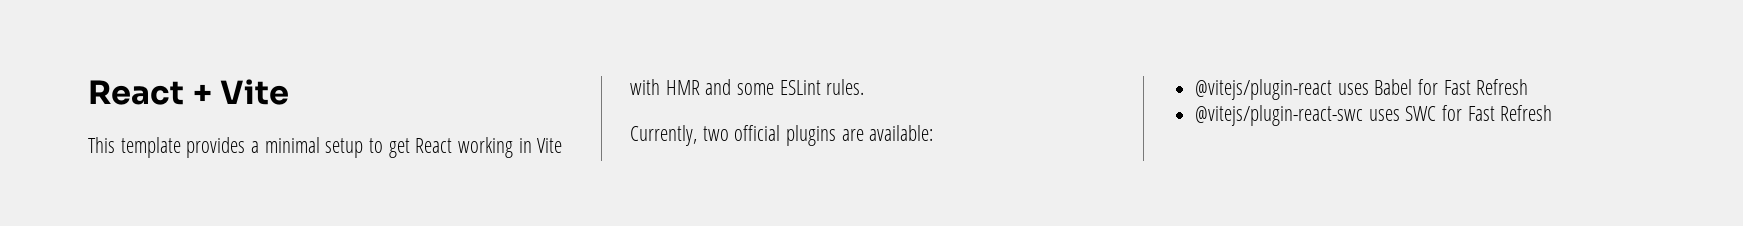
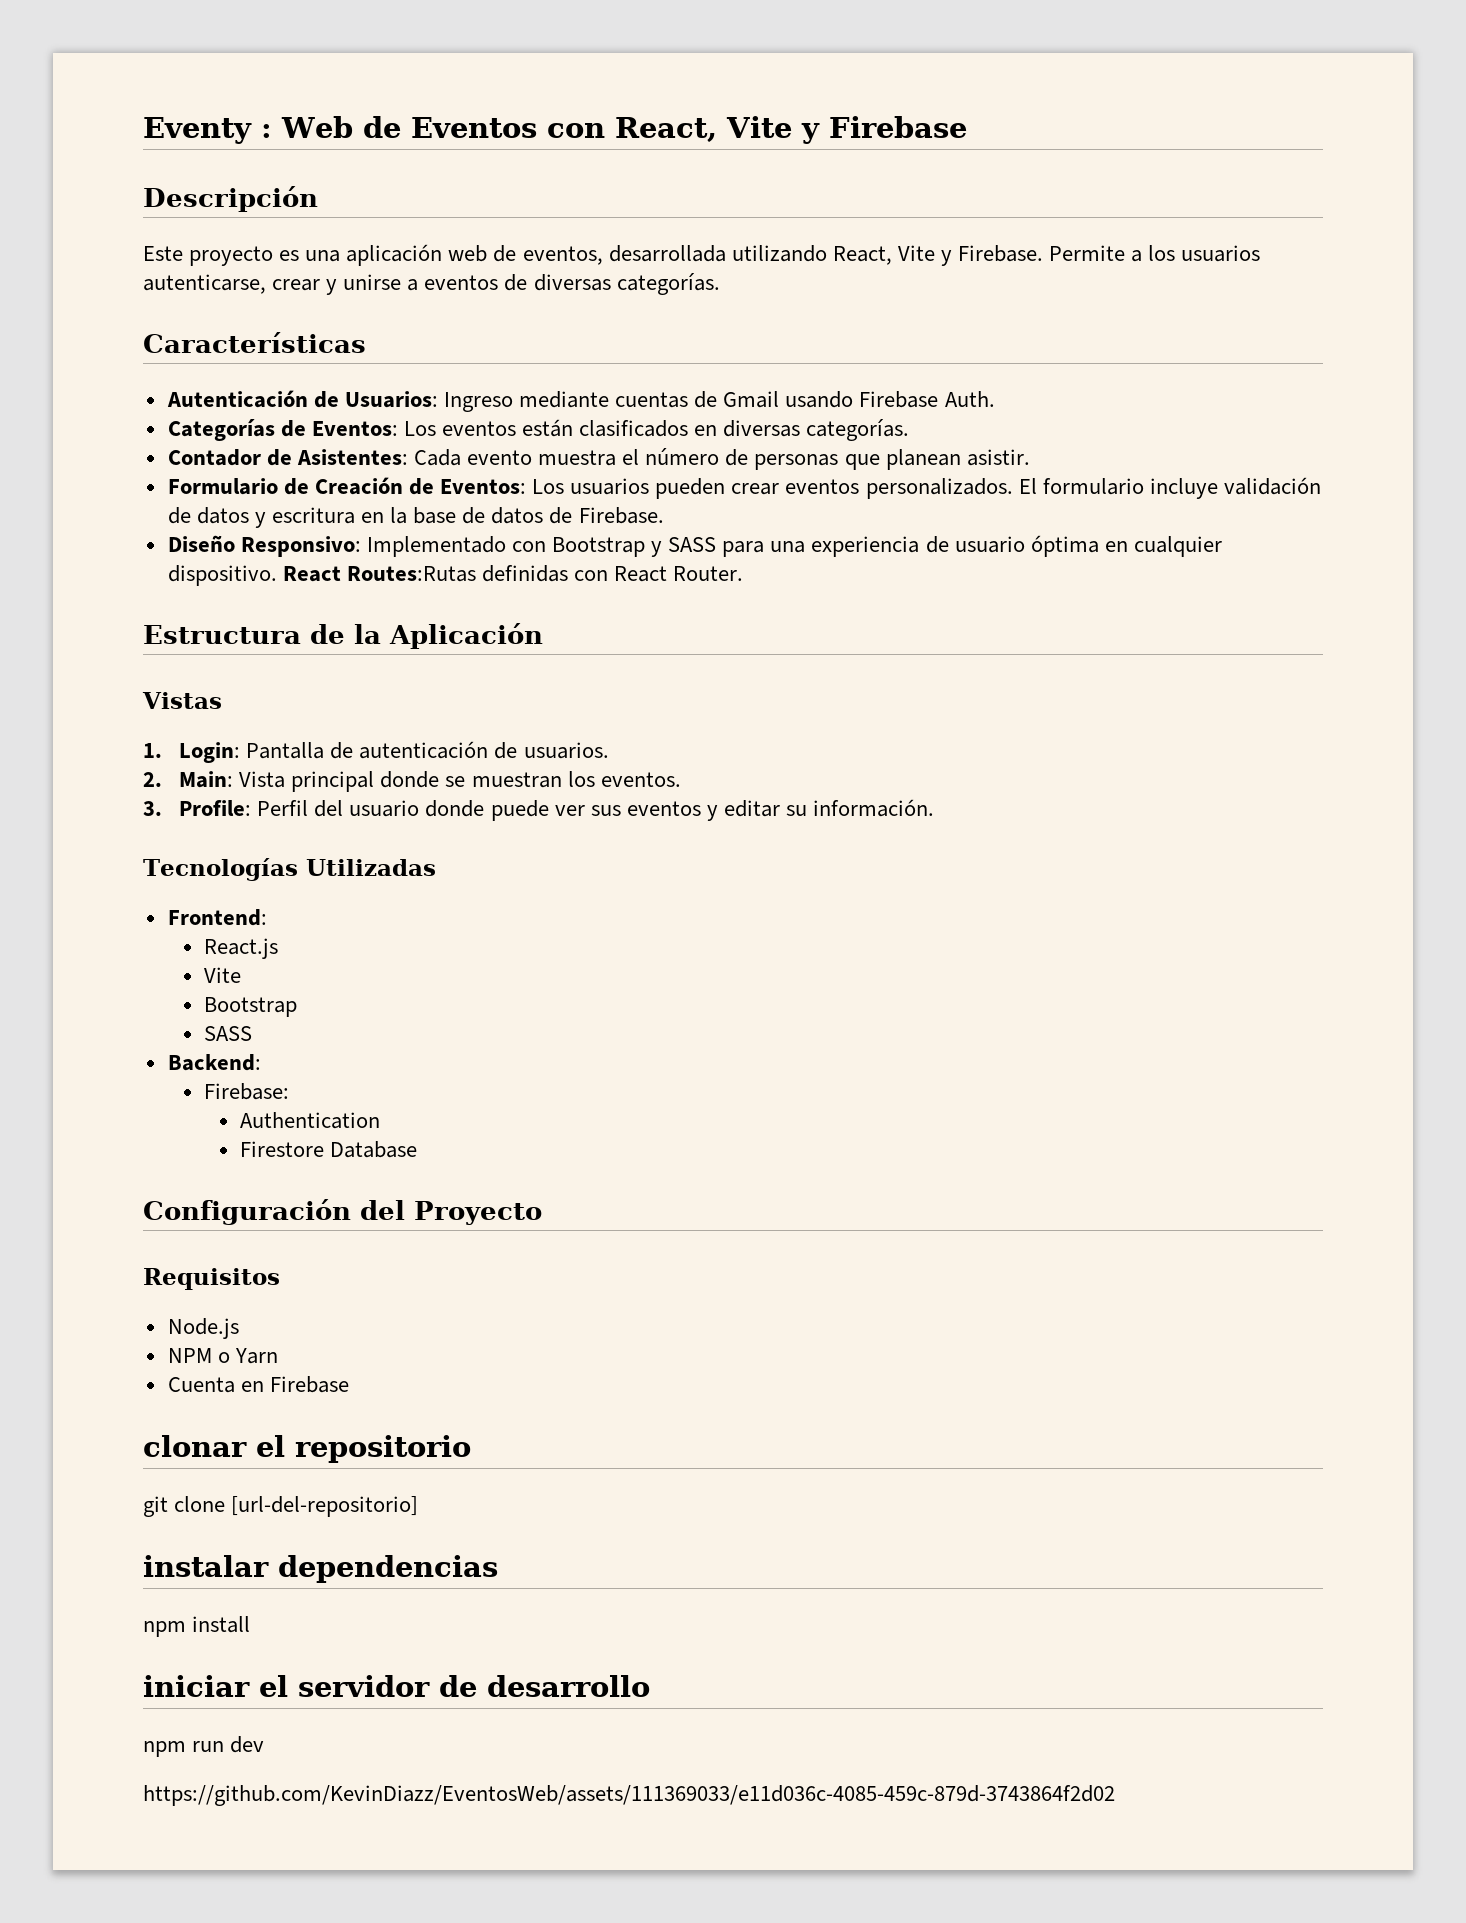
- React + Vite
- This template provides a minimal setup to get React working in Vite with HMR and some ESLint rules.
- Currently, two official plugins are available:
- @vitejs/plugin-react uses Babel for Fast Refresh
- @vitejs/plugin-react-swc uses SWC for Fast Refresh
+ Eventy : Web de Eventos con React, Vite y Firebase
+ Descripción
+ Este proyecto es una aplicación web de eventos, desarrollada utilizando React, Vite y Firebase. Permite a los usuarios autenticarse, crear y unirse a eventos de diversas categorías.
+ Características
+ Autenticación de Usuarios: Ingreso mediante cuentas de Gmail usando Firebase Auth.
+ Categorías de Eventos: Los eventos están clasificados en diversas categorías.
+ Contador de Asistentes: Cada evento muestra el número de personas que planean asistir.
+ Formulario de Creación de Eventos: Los usuarios pueden crear eventos personalizados. El formulario incluye validación de datos y escritura en la base de datos de Firebase.
+ Diseño Responsivo: Implementado con Bootstrap y SASS para una experiencia de usuario óptima en cualquier dispositivo. React Routes:Rutas definidas con React Router.
+ Estructura de la Aplicación
+ Vistas
+ 1. Login: Pantalla de autenticación de usuarios.
+ 2. Main: Vista principal donde se muestran los eventos.
+ 3. Profile: Perfil del usuario donde puede ver sus eventos y editar su información.
+ Tecnologías Utilizadas
+ Frontend:
+ React.js
+ Vite
+ Bootstrap
+ SASS
+ Backend:
+ Firebase:
+ Authentication
+ Firestore Database
+ Configuración del Proyecto
+ Requisitos
+ Node.js
+ NPM o Yarn
+ Cuenta en Firebase
+ clonar el repositorio
+ git clone [url-del-repositorio]
+ instalar dependencias
+ npm install
+ iniciar el servidor de desarrollo
+ npm run dev
+ https://github.com/KevinDiazz/EventosWeb/assets/111369033/e11d036c-4085-459c-879d-3743864f2d02

